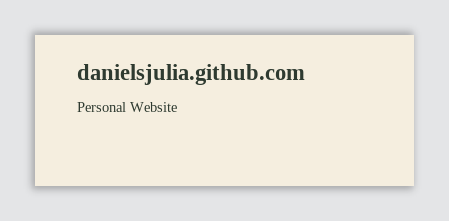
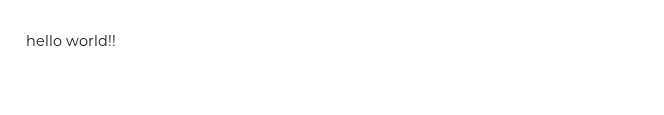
- danielsjulia.github.com
- Personal Website
+ hello world!!

